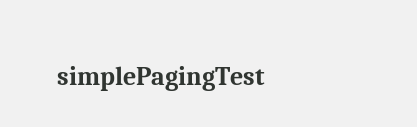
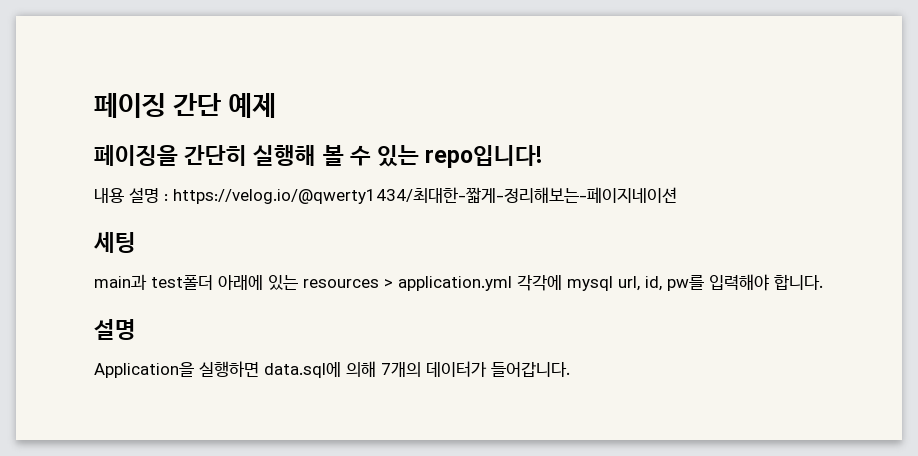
- simplePagingTest
+ 페이징 간단 예제
+ 페이징을 간단히 실행해 볼 수 있는 repo입니다!
+ 내용 설명 : https://velog.io/@qwerty1434/최대한-짧게-정리해보는-페이지네이션
+ 세팅
+ main과 test폴더 아래에 있는 resources > application.yml 각각에 mysql url, id, pw를 입력해야 합니다.
+ 설명
+ Application을 실행하면 data.sql에 의해 7개의 데이터가 들어갑니다.

